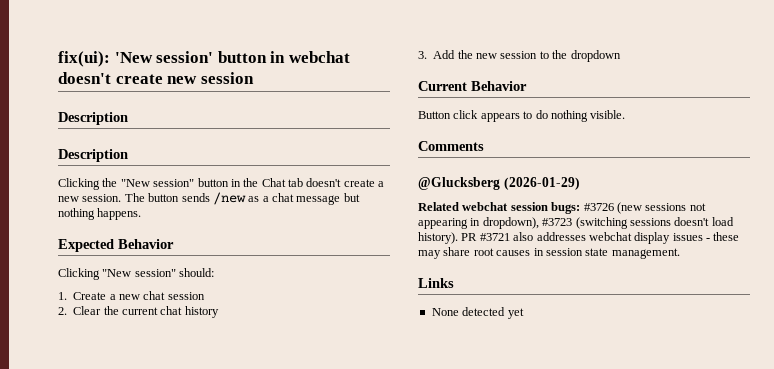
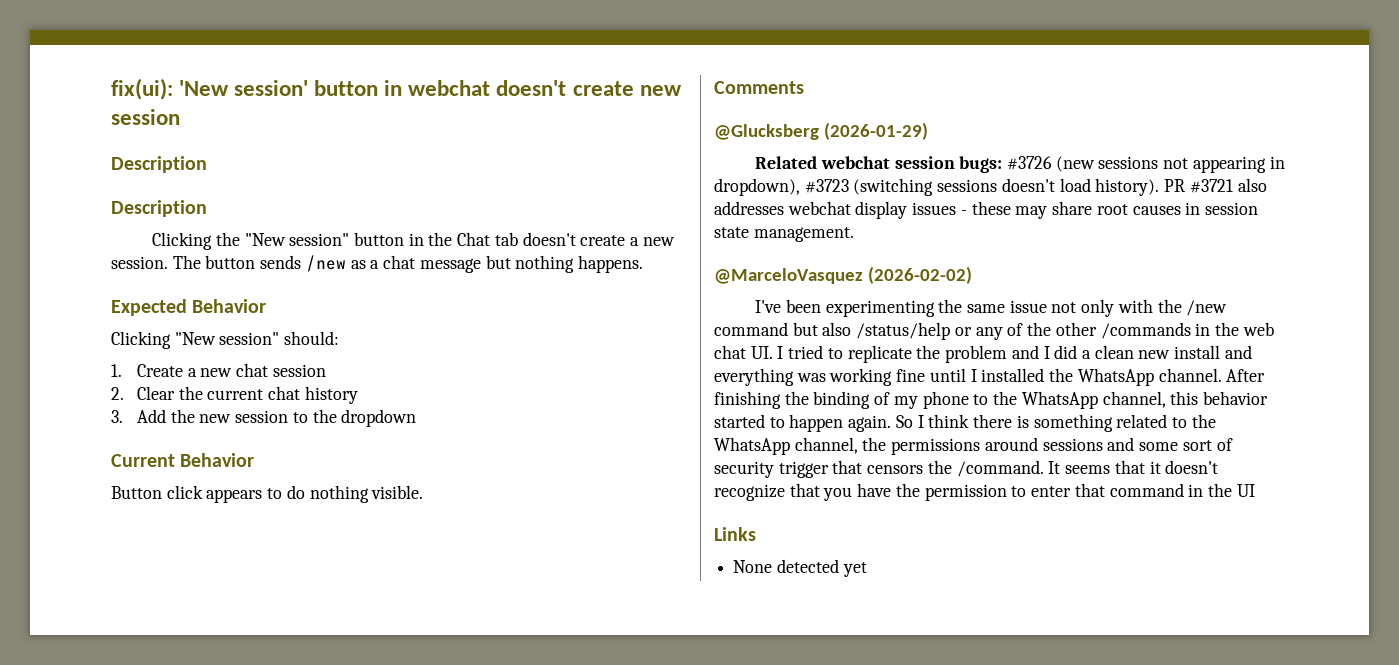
+ @MarceloVasquez (2026-02-02)
+ I've been experimenting the same issue not only with the /new command but also /status/help or any of the other /commands in the web chat UI. I tried to replicate the problem and I did a clean new install and everything was working fine until I installed the WhatsApp channel. After finishing the binding of my phone to the WhatsApp channel, this behavior started to happen again. So I think there is something related to the WhatsApp channel, the permissions around sessions and some sort of security trigger that censors the /command. It seems that it doesn't recognize that you have the permission to enter that command in the UI

